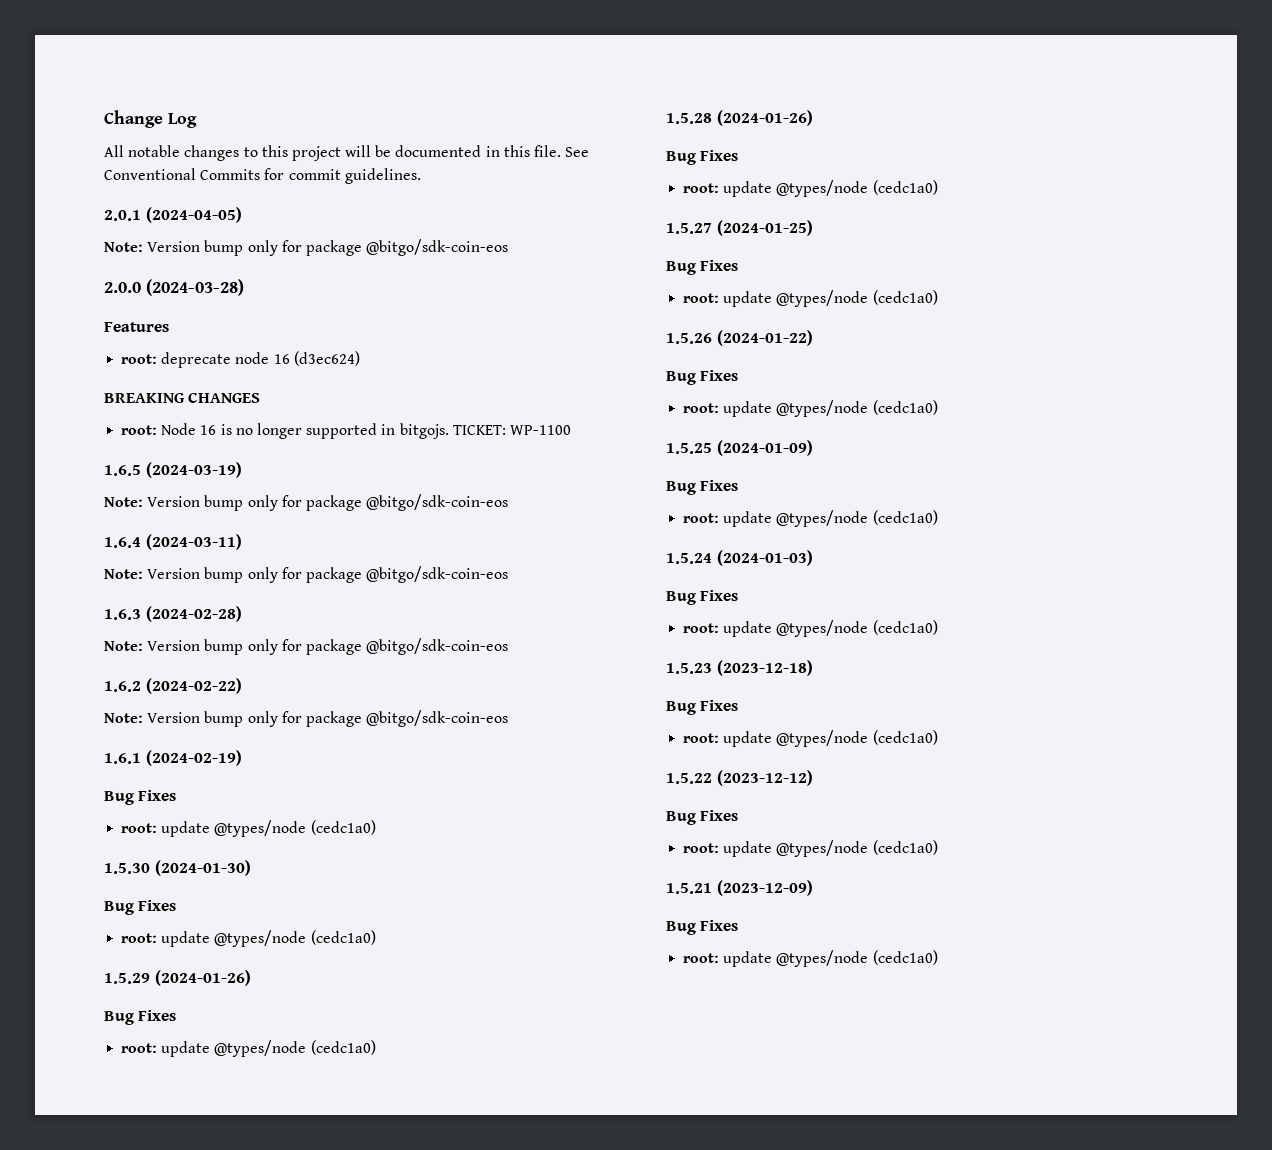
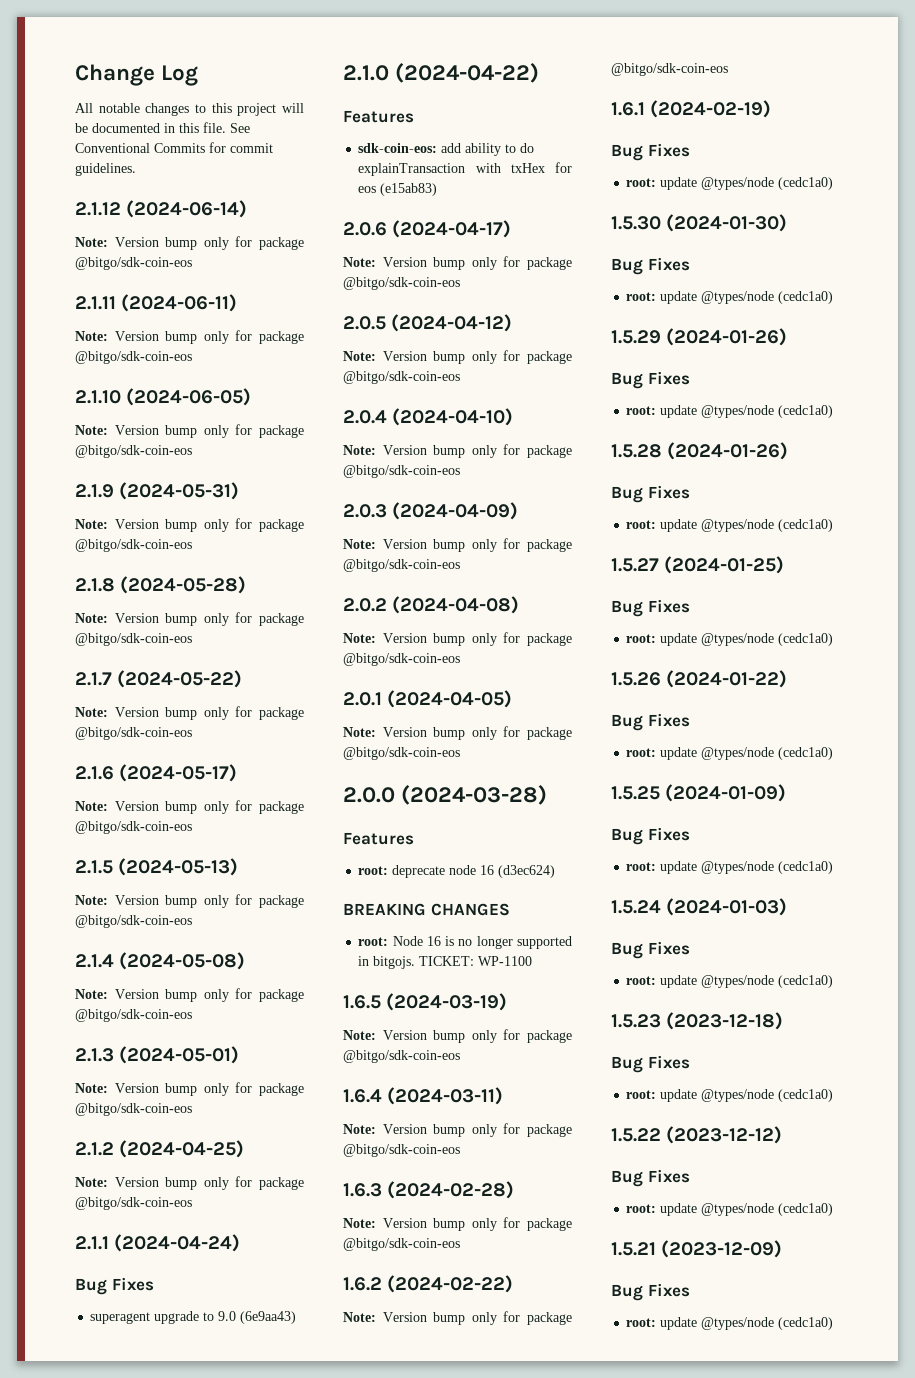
+ 2.1.12 (2024-06-14)
+ Note: Version bump only for package @bitgo/sdk-coin-eos
+ 2.1.11 (2024-06-11)
+ Note: Version bump only for package @bitgo/sdk-coin-eos
+ 2.1.10 (2024-06-05)
+ Note: Version bump only for package @bitgo/sdk-coin-eos
+ 2.1.9 (2024-05-31)
+ Note: Version bump only for package @bitgo/sdk-coin-eos
+ 2.1.8 (2024-05-28)
+ Note: Version bump only for package @bitgo/sdk-coin-eos
+ 2.1.7 (2024-05-22)
+ Note: Version bump only for package @bitgo/sdk-coin-eos
+ 2.1.6 (2024-05-17)
+ Note: Version bump only for package @bitgo/sdk-coin-eos
+ 2.1.5 (2024-05-13)
+ Note: Version bump only for package @bitgo/sdk-coin-eos
+ 2.1.4 (2024-05-08)
+ Note: Version bump only for package @bitgo/sdk-coin-eos
+ 2.1.3 (2024-05-01)
+ Note: Version bump only for package @bitgo/sdk-coin-eos
+ 2.1.2 (2024-04-25)
+ Note: Version bump only for package @bitgo/sdk-coin-eos
+ 2.1.1 (2024-04-24)
+ Bug Fixes
+ superagent upgrade to 9.0 (6e9aa43)
+ 2.1.0 (2024-04-22)
+ Features
+ sdk-coin-eos: add ability to do explainTransaction with txHex for eos (e15ab83)
+ 2.0.6 (2024-04-17)
+ Note: Version bump only for package @bitgo/sdk-coin-eos
+ 2.0.5 (2024-04-12)
+ Note: Version bump only for package @bitgo/sdk-coin-eos
+ 2.0.4 (2024-04-10)
+ Note: Version bump only for package @bitgo/sdk-coin-eos
+ 2.0.3 (2024-04-09)
+ Note: Version bump only for package @bitgo/sdk-coin-eos
+ 2.0.2 (2024-04-08)
+ Note: Version bump only for package @bitgo/sdk-coin-eos

